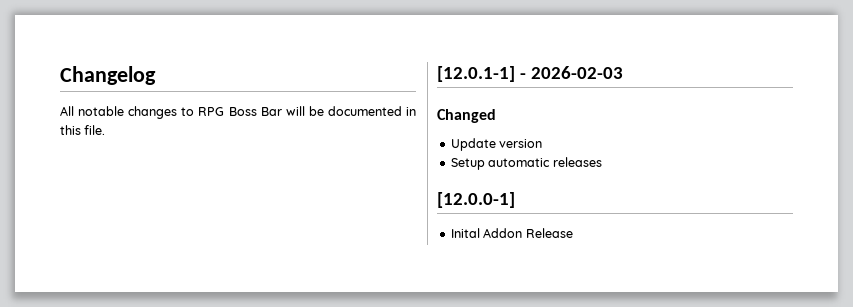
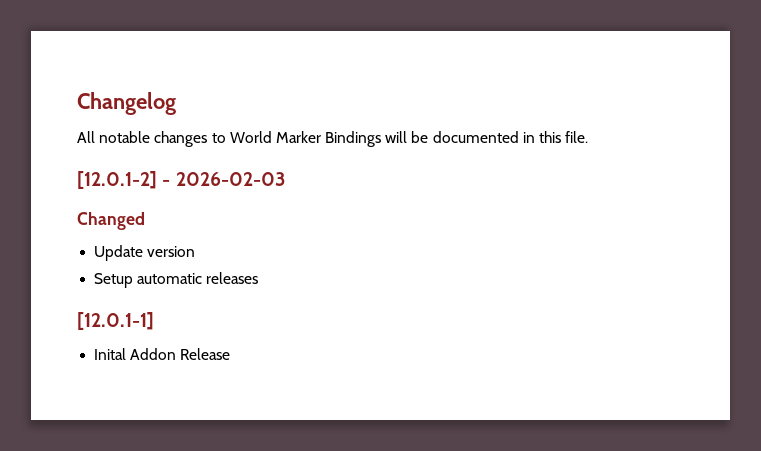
- All notable changes to RPG Boss Bar will be documented in this file.
+ All notable changes to World Marker Bindings will be documented in this file.
- [12.0.1-1] - 2026-02-03
+ [12.0.1-2] - 2026-02-03
- [12.0.0-1]
+ [12.0.1-1]

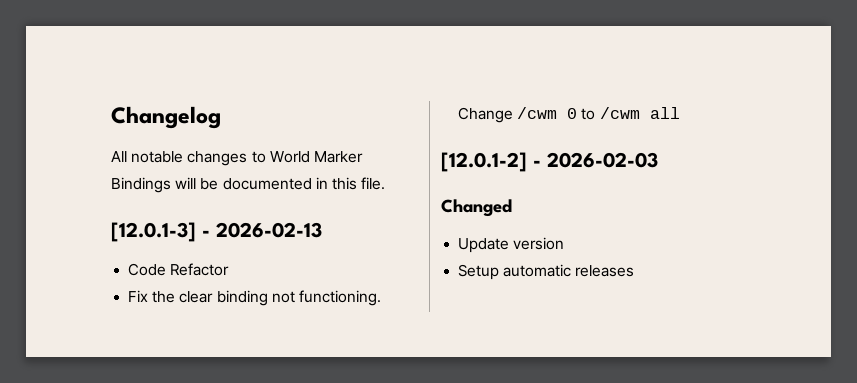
+ [12.0.1-3] - 2026-02-13
+ Code Refactor
+ Fix the clear binding not functioning. Change /cwm 0 to /cwm all
- [12.0.1-1]
- Inital Addon Release

